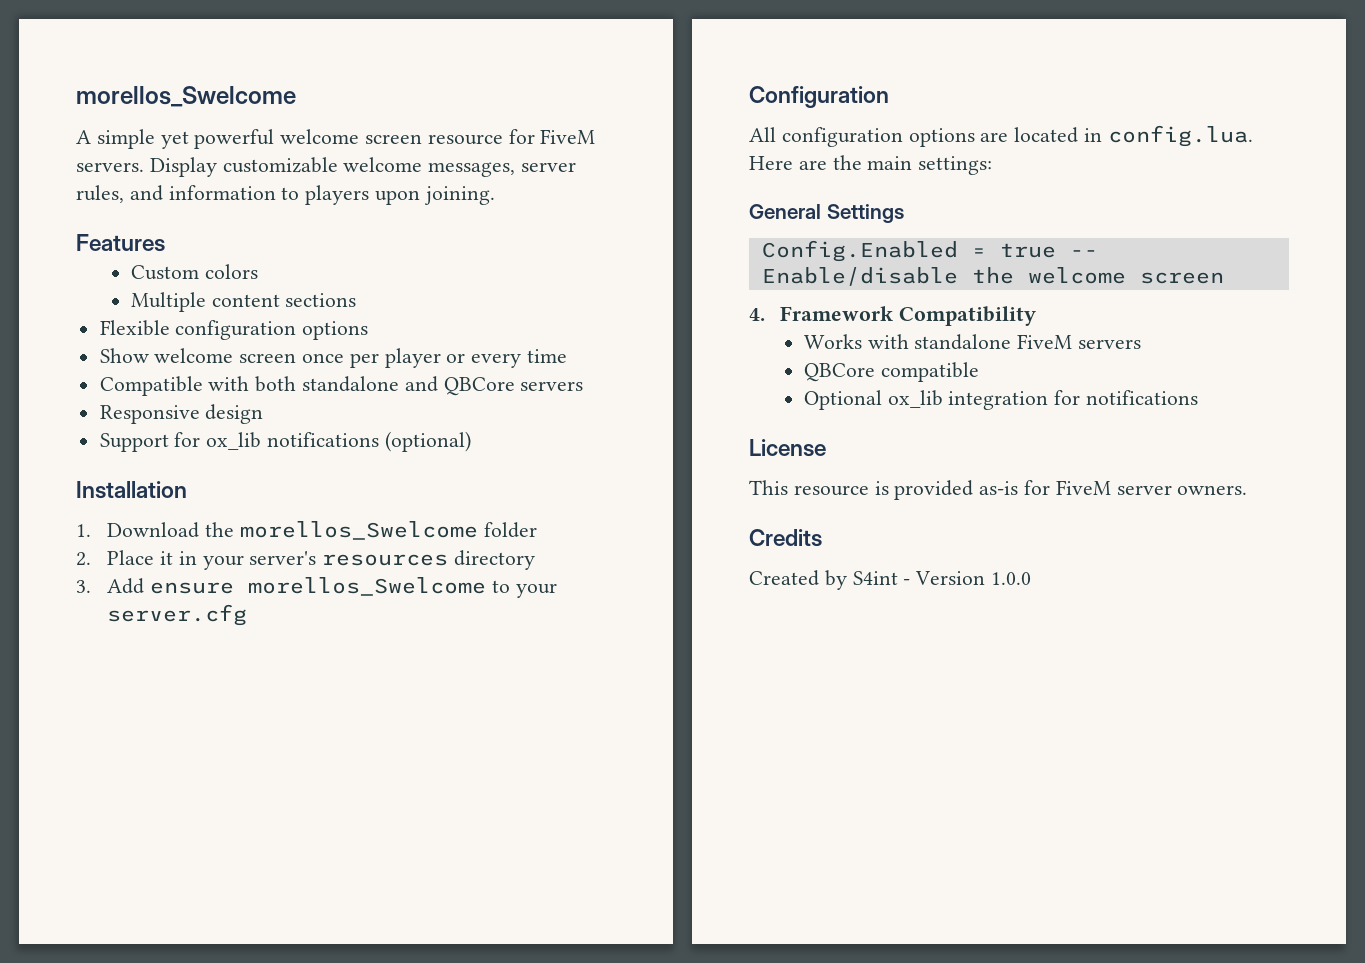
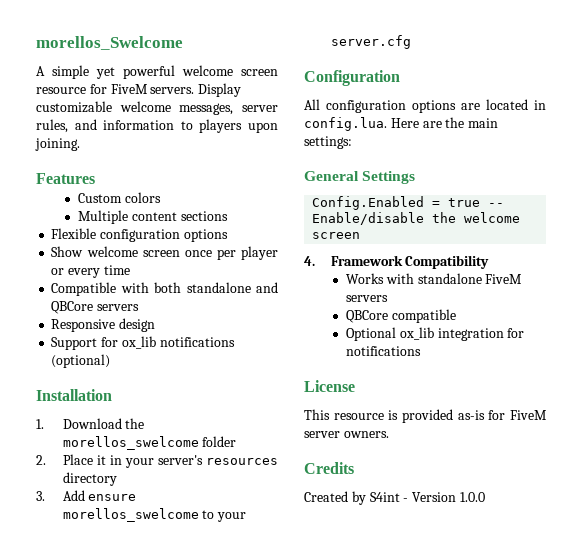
- 1. Download the morellos_Swelcome folder
+ 1. Download the morellos_swelcome folder
- 3. Add ensure morellos_Swelcome to your server.cfg
+ 3. Add ensure morellos_swelcome to your server.cfg

